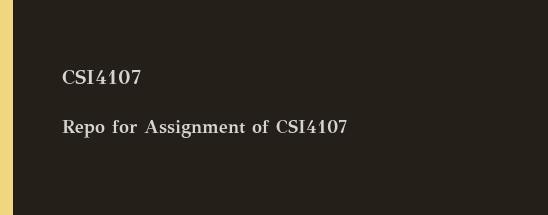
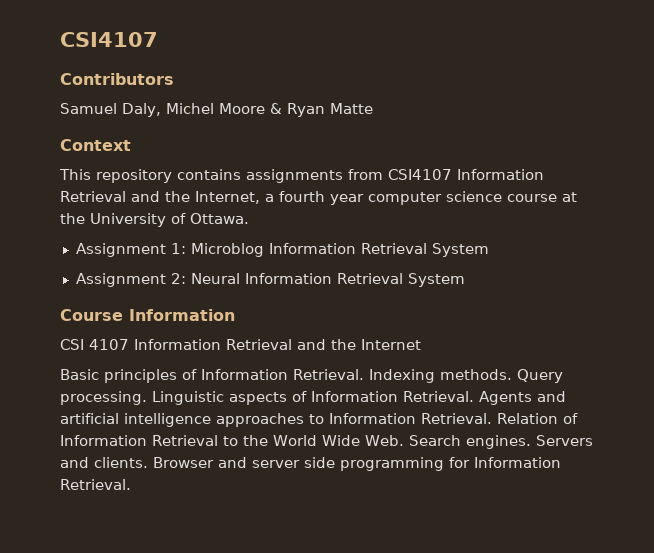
- Repo for Assignment of CSI4107
+ Contributors
+ Samuel Daly, Michel Moore & Ryan Matte
+ Context
+ This repository contains assignments from CSI4107 Information Retrieval and the Internet, a fourth year computer science course at the University of Ottawa.
+ Assignment 1: Microblog Information Retrieval System
+ Assignment 2: Neural Information Retrieval System
+ Course Information
+ CSI 4107 Information Retrieval and the Internet
+ Basic principles of Information Retrieval. Indexing methods. Query processing. Linguistic aspects of Information Retrieval. Agents and artificial intelligence approaches to Information Retrieval. Relation of Information Retrieval to the World Wide Web. Search engines. Servers and clients. Browser and server side programming for Information Retrieval.

